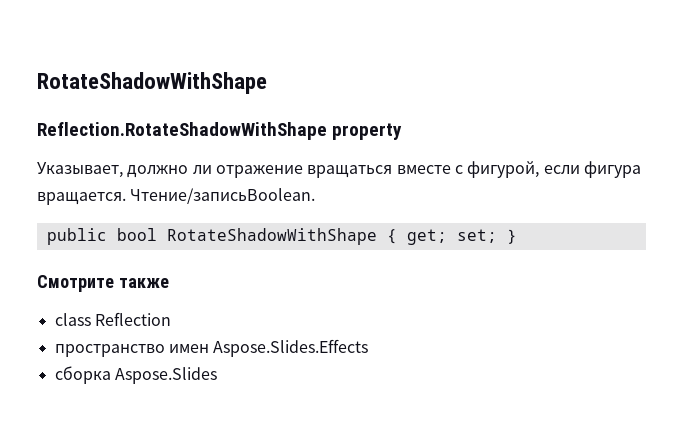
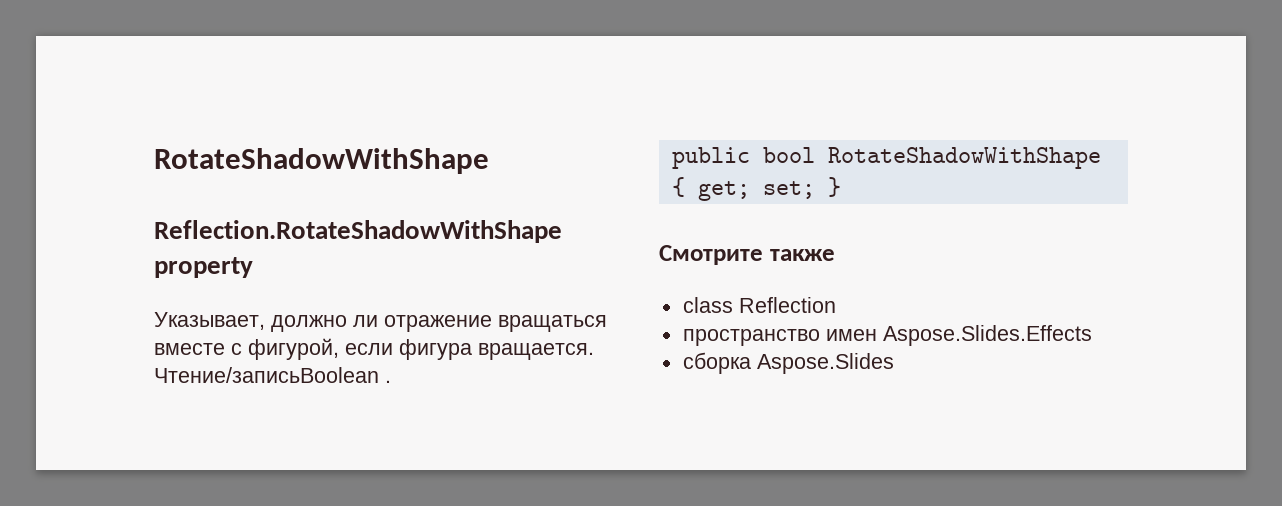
- Чтение/записьBoolean.
+ Чтение/записьBoolean .

